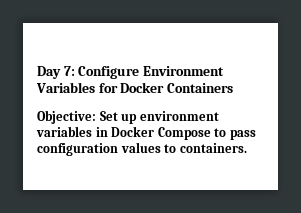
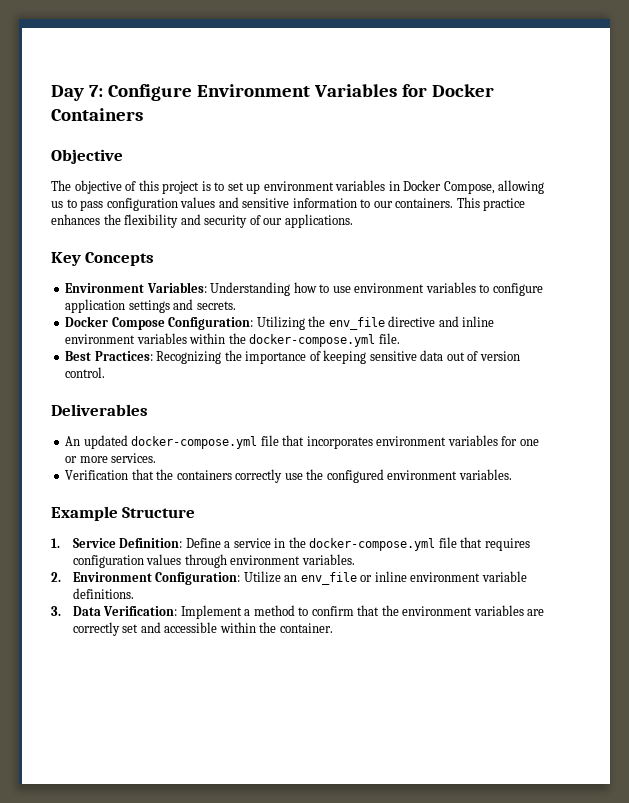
- Objective: Set up environment variables in Docker Compose to pass configuration values to containers.
+ Objective
+ The objective of this project is to set up environment variables in Docker Compose, allowing us to pass configuration values and sensitive information to our containers. This practice enhances the flexibility and security of our applications.
+ Key Concepts
+ Environment Variables: Understanding how to use environment variables to configure application settings and secrets.
+ Docker Compose Configuration: Utilizing the env_file directive and inline environment variables within the docker-compose.yml file.
+ Best Practices: Recognizing the importance of keeping sensitive data out of version control.
+ Deliverables
+ An updated docker-compose.yml file that incorporates environment variables for one or more services.
+ Verification that the containers correctly use the configured environment variables.
+ Example Structure
+ 1. Service Definition: Define a service in the docker-compose.yml file that requires configuration values through environment variables.
+ 2. Environment Configuration: Utilize an env_file or inline environment variable definitions.
+ 3. Data Verification: Implement a method to confirm that the environment variables are correctly set and accessible within the container.

